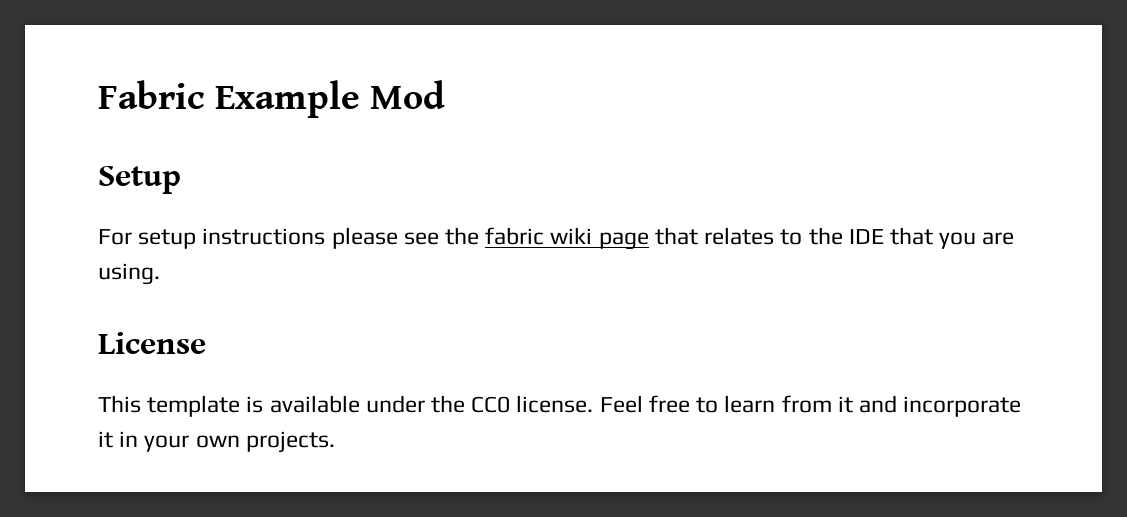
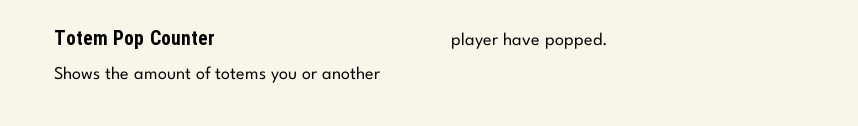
- Fabric Example Mod
- Setup
- For setup instructions please see the fabric wiki page that relates to the IDE that you are using.
- License
- This template is available under the CC0 license. Feel free to learn from it and incorporate it in your own projects.
+ Totem Pop Counter
+ Shows the amount of totems you or another player have popped.

